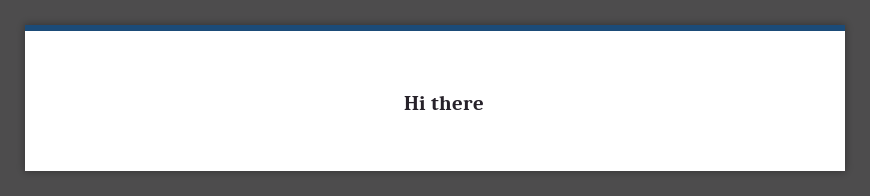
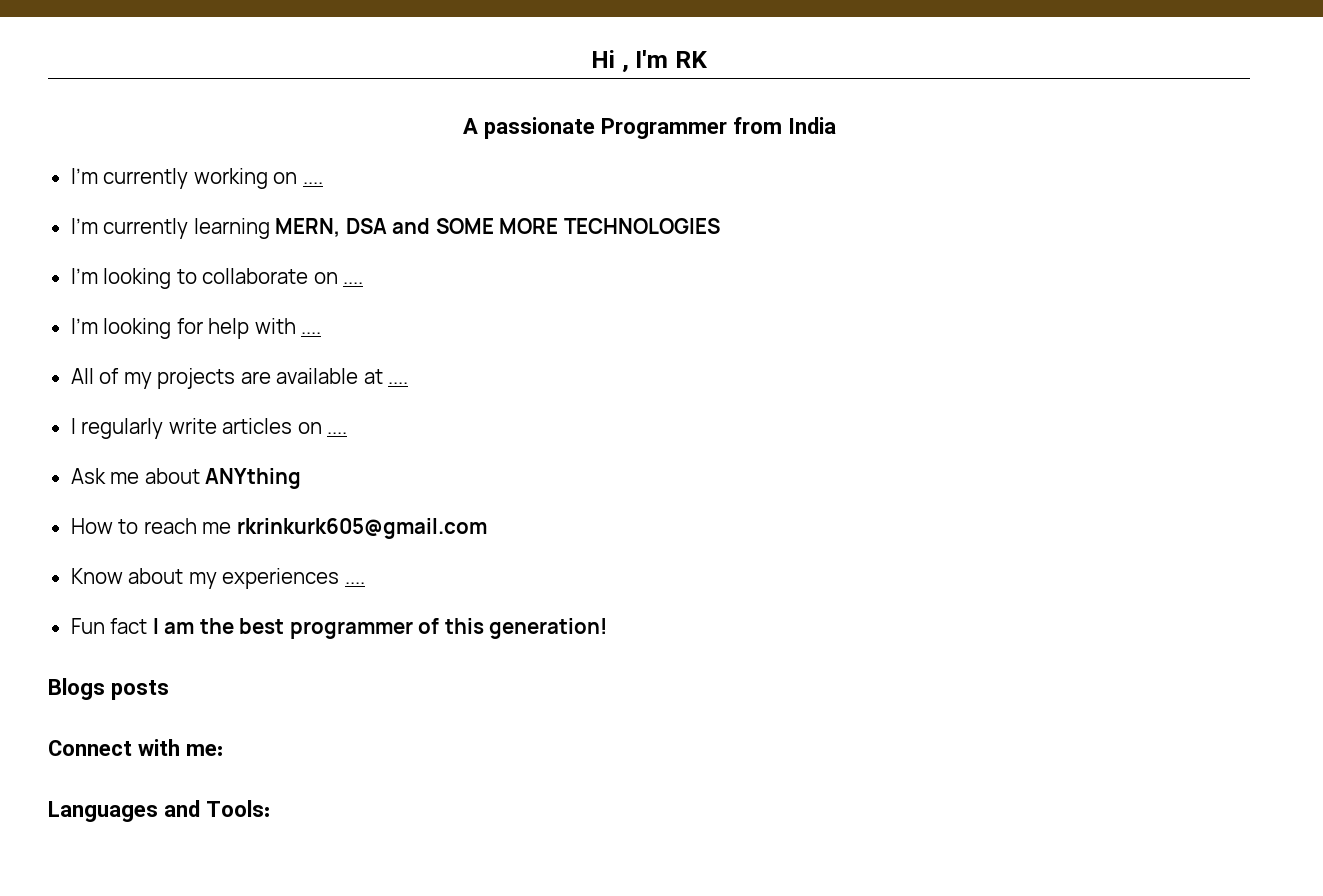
- Hi there
+ Hi , I'm RK
+ A passionate Programmer from India
+ I’m currently working on ....
+ I’m currently learning MERN, DSA and SOME MORE TECHNOLOGIES
+ I’m looking to collaborate on ....
+ I’m looking for help with ....
+ All of my projects are available at ....
+ I regularly write articles on ....
+ Ask me about ANYthing
+ How to reach me rkrinkurk605@gmail.com
+ Know about my experiences ....
+ Fun fact I am the best programmer of this generation!
+ Blogs posts
+ Connect with me:
+ Languages and Tools:

